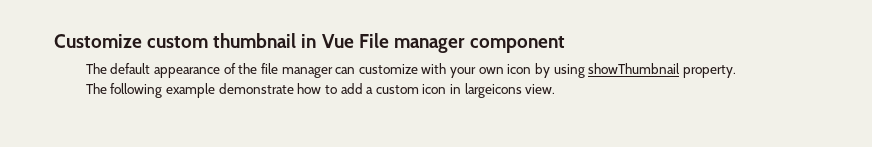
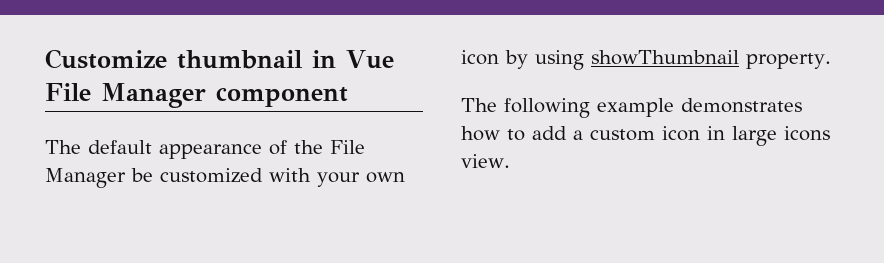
- Customize custom thumbnail in Vue File manager component
+ Customize thumbnail in Vue File Manager component
- The default appearance of the file manager can customize with your own icon by using showThumbnail property.
+ The default appearance of the File Manager be customized with your own icon by using showThumbnail property.
- The following example demonstrate how to add a custom icon in largeicons view.
+ The following example demonstrates how to add a custom icon in large icons view.

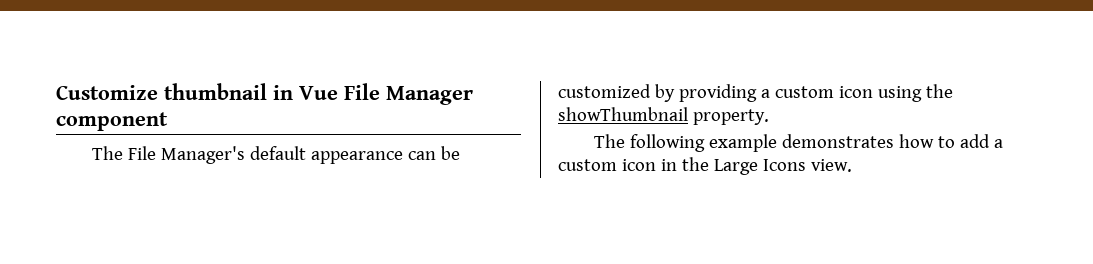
- The default appearance of the File Manager be customized with your own icon by using showThumbnail property.
+ The File Manager's default appearance can be customized by providing a custom icon using the showThumbnail property.
- The following example demonstrates how to add a custom icon in large icons view.
+ The following example demonstrates how to add a custom icon in the Large Icons view.

